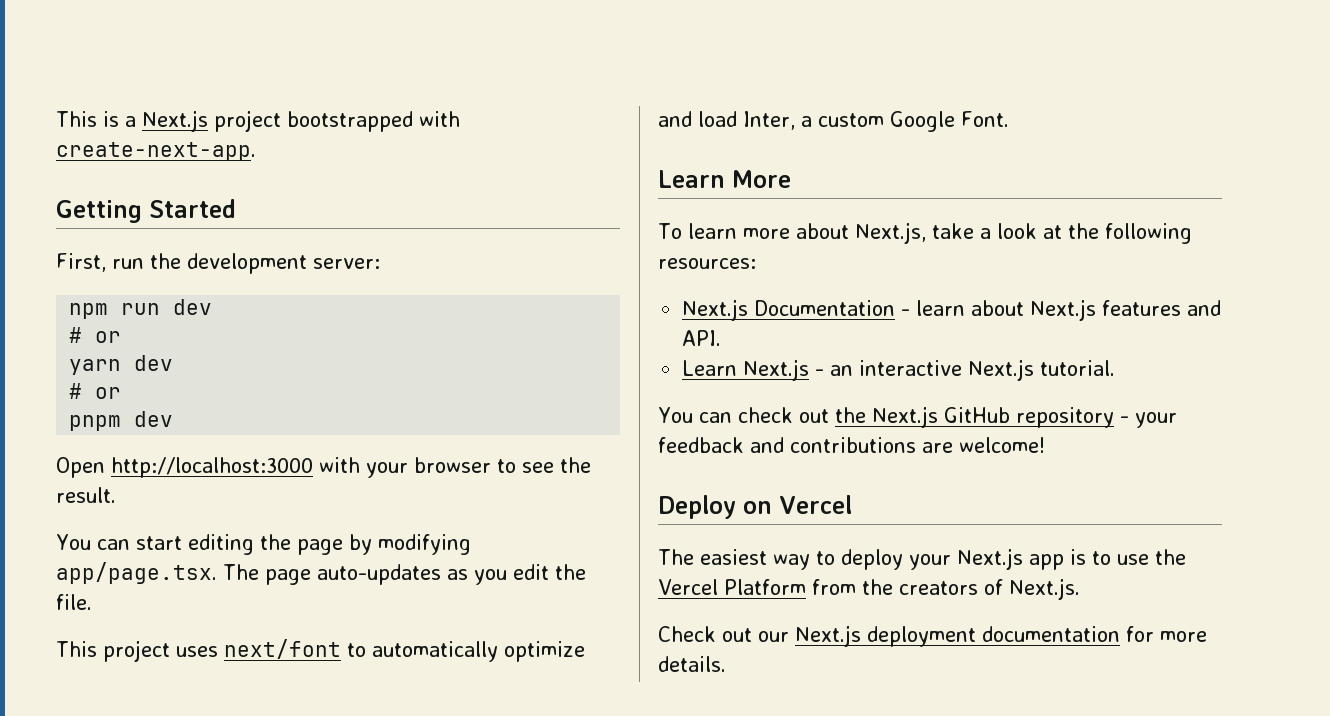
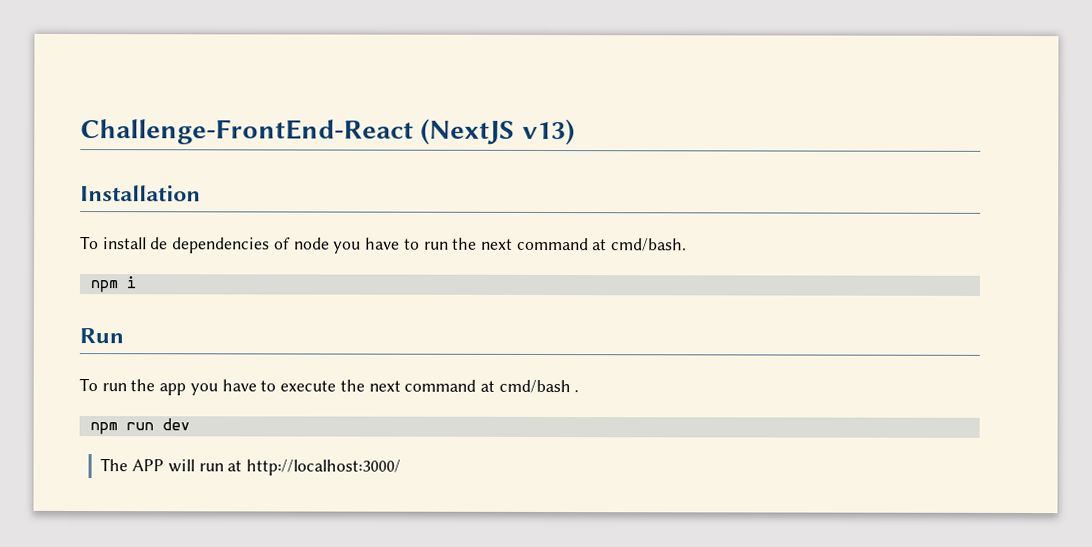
- This is a Next.js project bootstrapped with create-next-app.
- Getting Started
- First, run the development server:
+ Challenge-FrontEnd-React (NextJS v13)
+ Installation
+ To install de dependencies of node you have to run the next command at cmd/bash.
+ npm i
+ Run
+ To run the app you have to execute the next command at cmd/bash .
  npm run dev
- # or
- yarn dev
- # or
- pnpm dev
- Open http://localhost:3000 with your browser to see the result.
- You can start editing the page by modifying app/page.tsx. The page auto-updates as you edit the file.
- This project uses next/font to automatically optimize and load Inter, a custom Google Font.
- Learn More
- To learn more about Next.js, take a look at the following resources:
- Next.js Documentation - learn about Next.js features and API.
- Learn Next.js - an interactive Next.js tutorial.
- You can check out the Next.js GitHub repository - your feedback and contributions are welcome!
- Deploy on Vercel
- The easiest way to deploy your Next.js app is to use the Vercel Platform from the creators of Next.js.
- Check out our Next.js deployment documentation for more details.
+ The APP will run at http://localhost:3000/

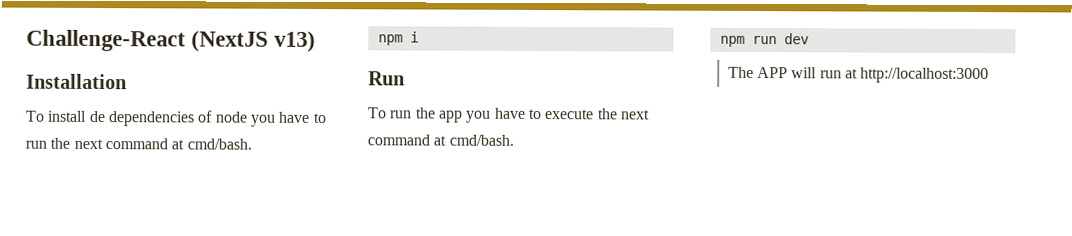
- Challenge-FrontEnd-React (NextJS v13)
+ Challenge-React (NextJS v13)
- To run the app you have to execute the next command at cmd/bash .
+ To run the app you have to execute the next command at cmd/bash.
- The APP will run at http://localhost:3000/
+ The APP will run at http://localhost:3000

